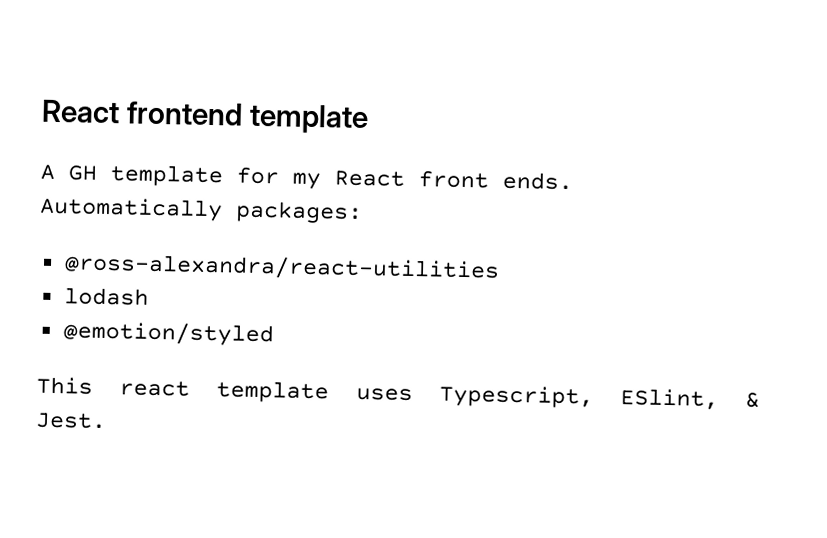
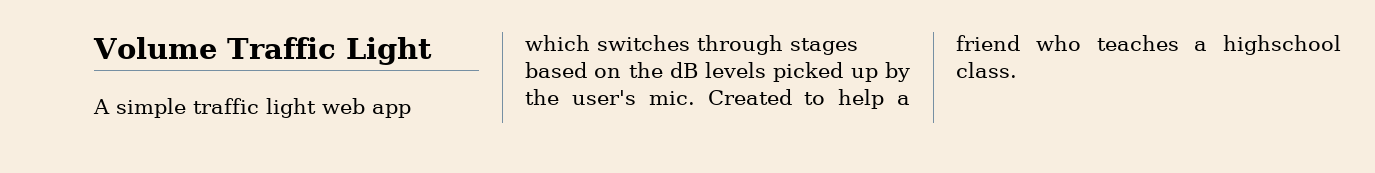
- React frontend template
- A GH template for my React front ends. Automatically packages:
- @ross-alexandra/react-utilities
- lodash
- @emotion/styled
- This react template uses Typescript, ESlint, & Jest.
+ Volume Traffic Light
+ A simple traffic light web app which switches through stages based on the dB levels picked up by the user's mic. Created to help a friend who teaches a highschool class.

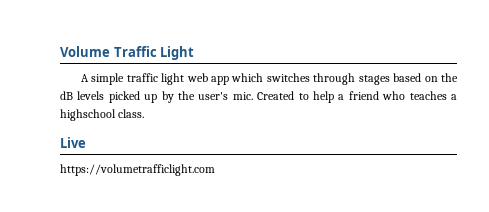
+ Live
+ https://volumetrafficlight.com

